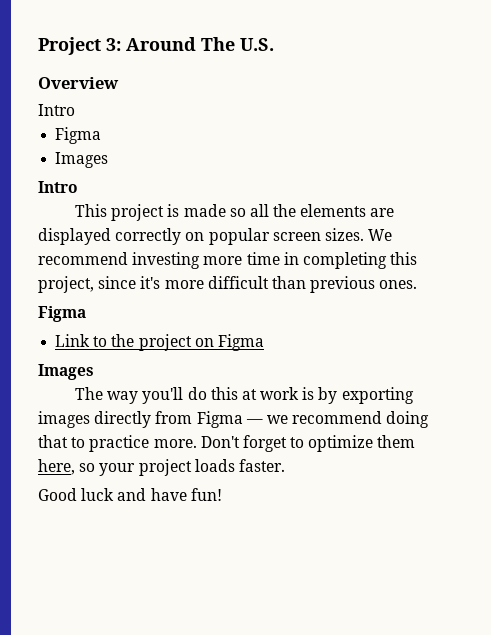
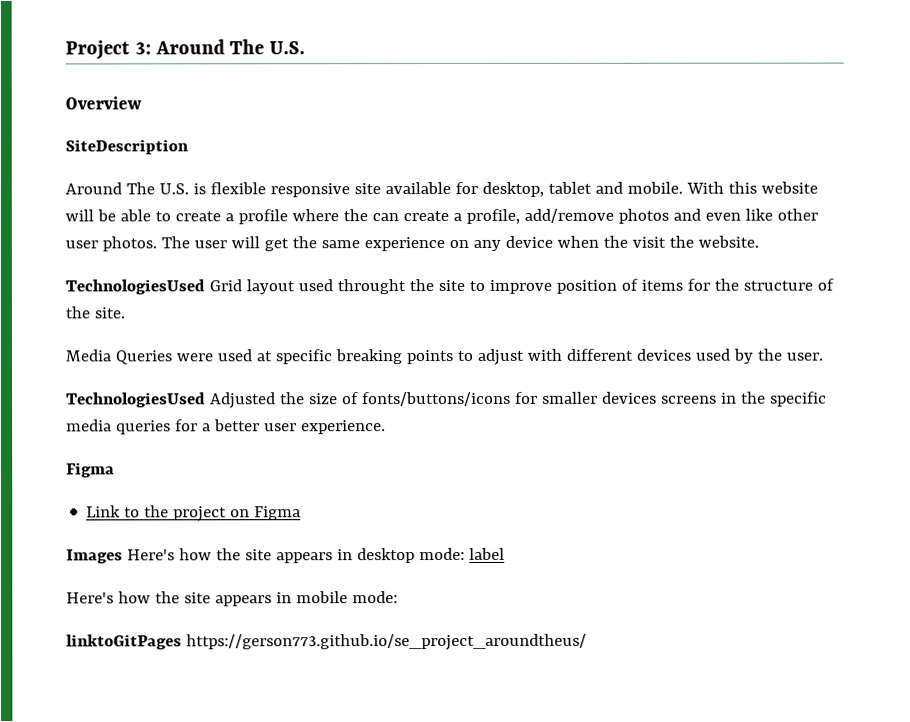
  Overview
- Intro
- Figma
- Images
- Intro
- This project is made so all the elements are displayed correctly on popular screen sizes. We recommend investing more time in completing this project, since it's more difficult than previous ones.
+ SiteDescription
+ Around The U.S. is flexible responsive site available for desktop, tablet and mobile. With this website will be able to create a profile where the can create a profile, add/remove photos and even like other user photos. The user will get the same experience on any device when the visit the website.
+ TechnologiesUsed Grid layout used throught the site to improve position of items for the structure of the site.
+ Media Queries were used at specific breaking points to adjust with different devices used by the user.
+ TechnologiesUsed Adjusted the size of fonts/buttons/icons for smaller devices screens in the specific media queries for a better user experience.
  Link to the project on Figma
- Images
- The way you'll do this at work is by exporting images directly from Figma — we recommend doing that to practice more. Don't forget to optimize them here, so your project loads faster.
- Good luck and have fun!
+ Images Here's how the site appears in desktop mode: label
+ Here's how the site appears in mobile mode:
+ linktoGitPages https://gerson773.github.io/se_project_aroundtheus/

